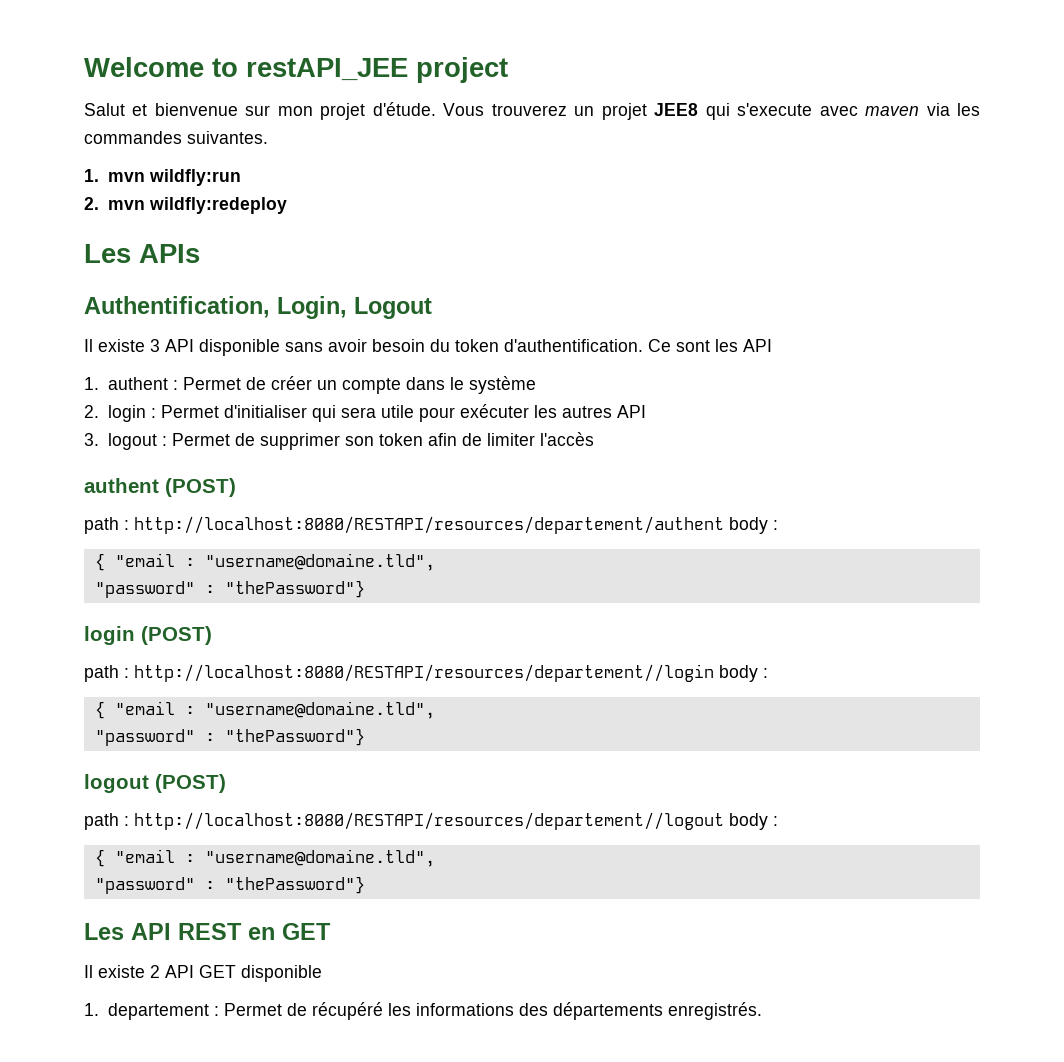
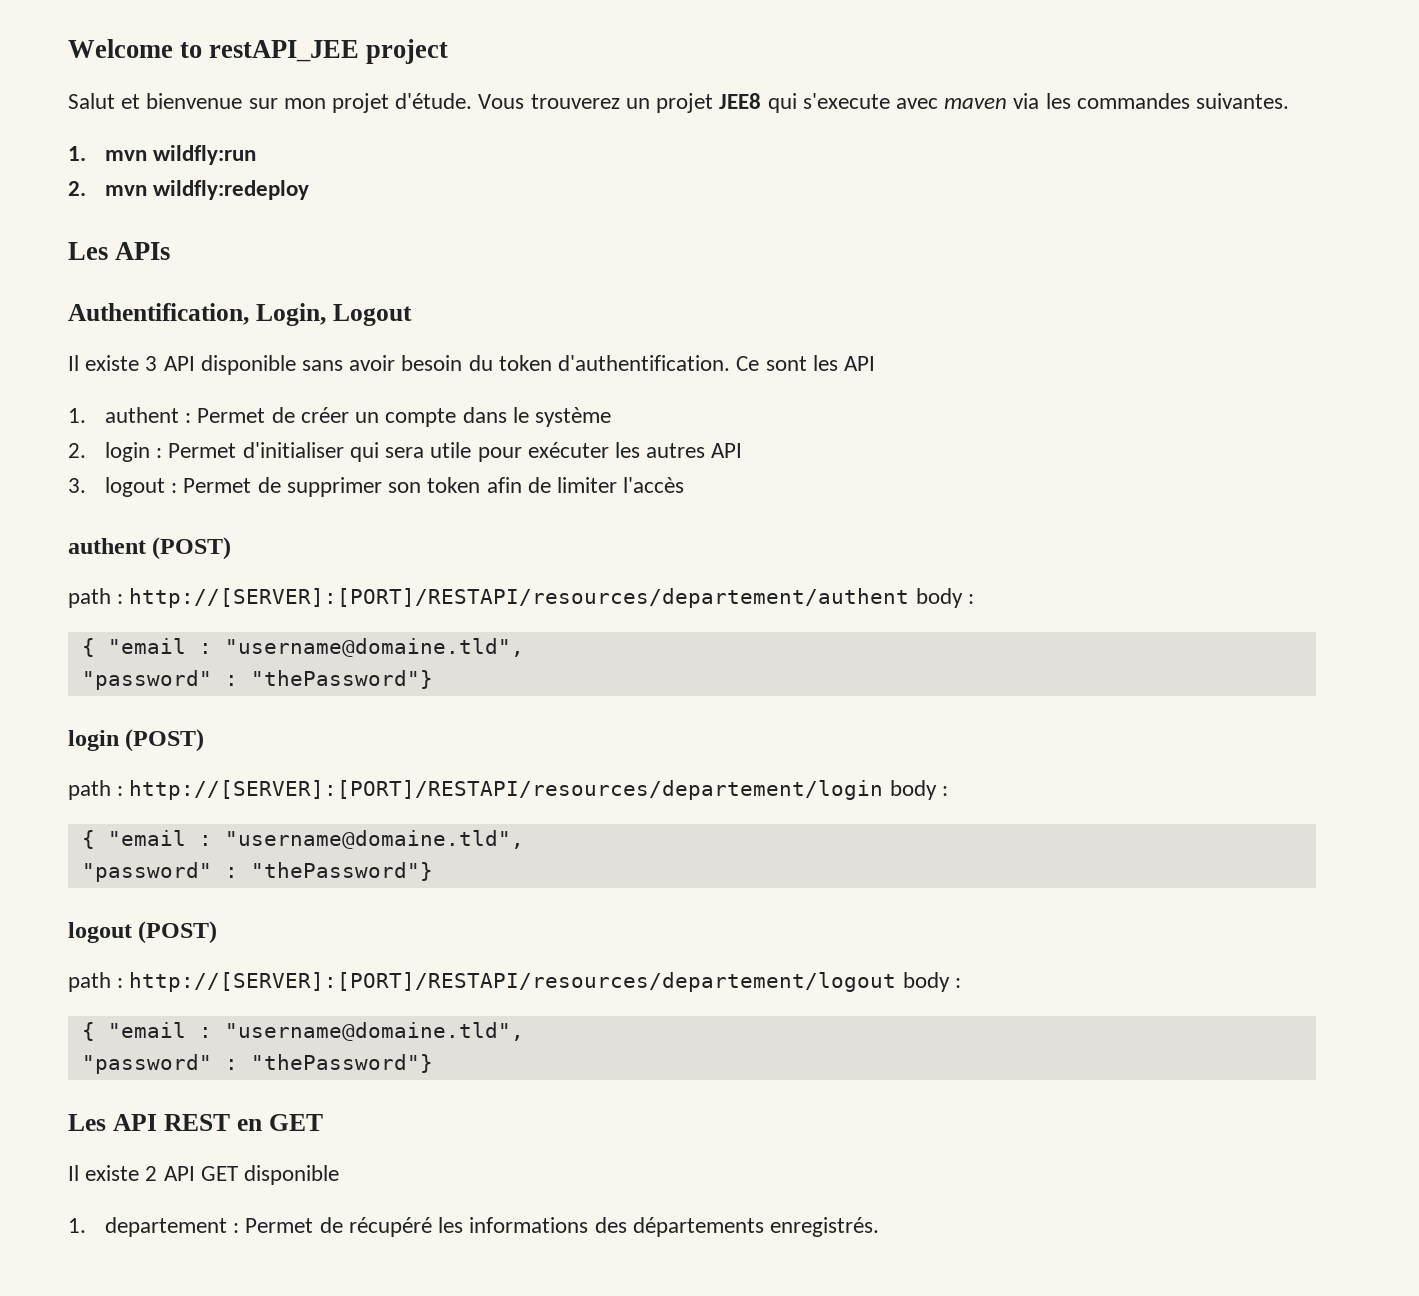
- path : http://localhost:8080/RESTAPI/resources/departement/authent body :
+ path : http://[SERVER]:[PORT]/RESTAPI/resources/departement/authent body :
- path : http://localhost:8080/RESTAPI/resources/departement//login body :
+ path : http://[SERVER]:[PORT]/RESTAPI/resources/departement/login body :
- path : http://localhost:8080/RESTAPI/resources/departement//logout body :
+ path : http://[SERVER]:[PORT]/RESTAPI/resources/departement/logout body :

